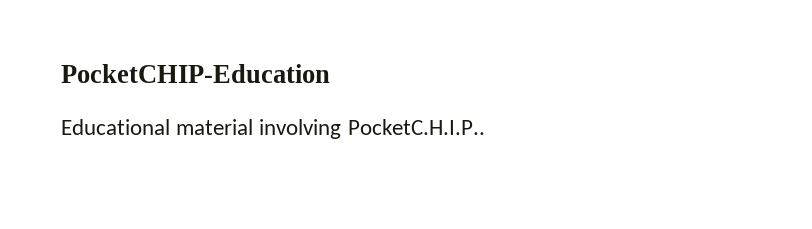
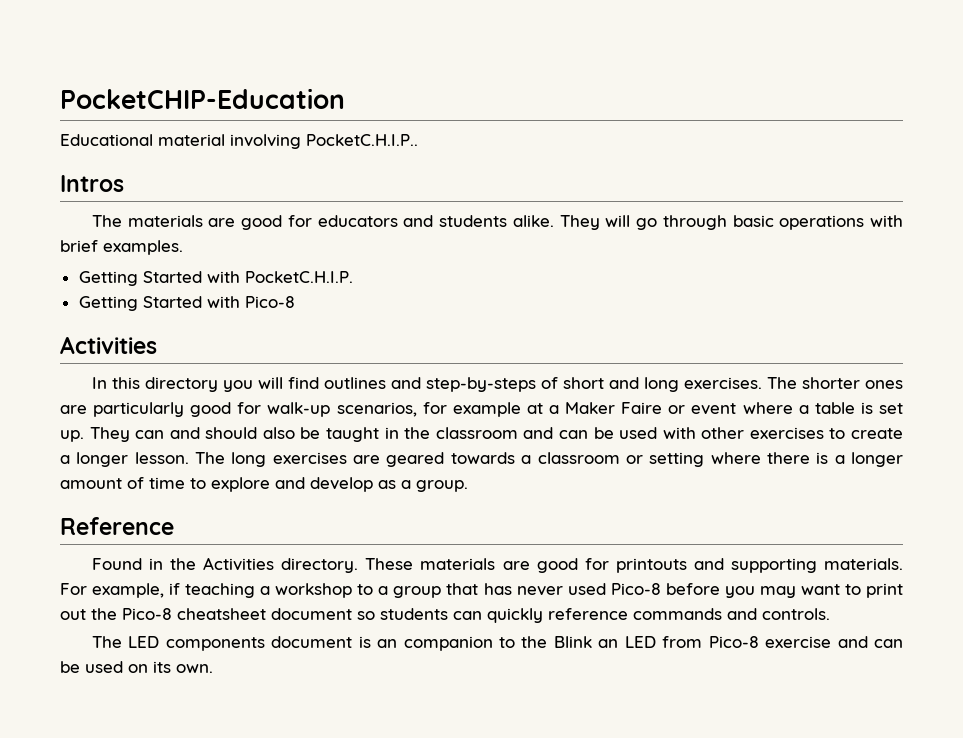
+ Intros
+ The materials are good for educators and students alike. They will go through basic operations with brief examples.
+ Getting Started with PocketC.H.I.P.
+ Getting Started with Pico-8
+ Activities
+ In this directory you will find outlines and step-by-steps of short and long exercises. The shorter ones are particularly good for walk-up scenarios, for example at a Maker Faire or event where a table is set up. They can and should also be taught in the classroom and can be used with other exercises to create a longer lesson. The long exercises are geared towards a classroom or setting where there is a longer amount of time to explore and develop as a group.
+ Reference
+ Found in the Activities directory. These materials are good for printouts and supporting materials. For example, if teaching a workshop to a group that has never used Pico-8 before you may want to print out the Pico-8 cheatsheet document so students can quickly reference commands and controls.
+ The LED components document is an companion to the Blink an LED from Pico-8 exercise and can be used on its own.

